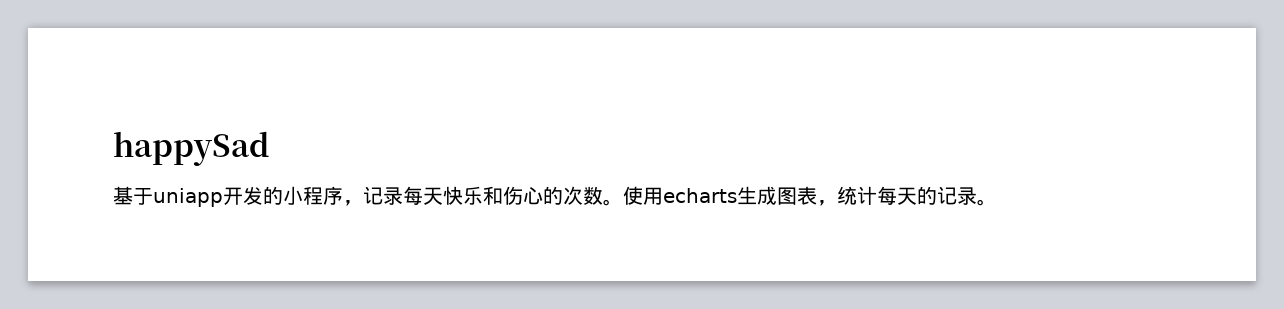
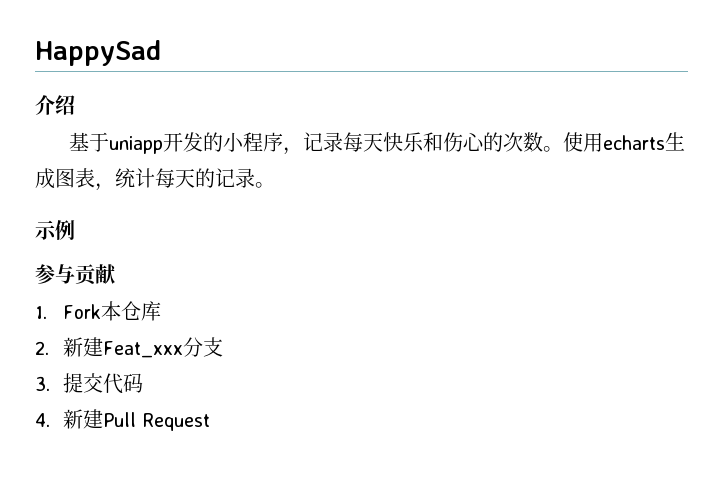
- happySad
+ HappySad
+ 介绍
+ 示例
+ 参与贡献
+ 1. Fork本仓库
+ 2.新建Feat_xxx分支
+ 3.提交代码
+ 4.新建Pull Request

